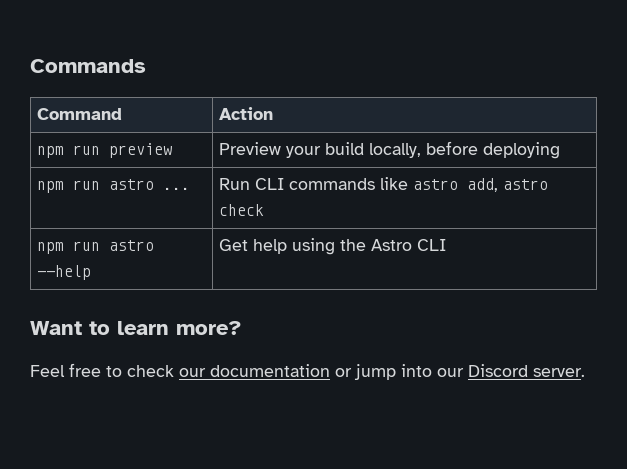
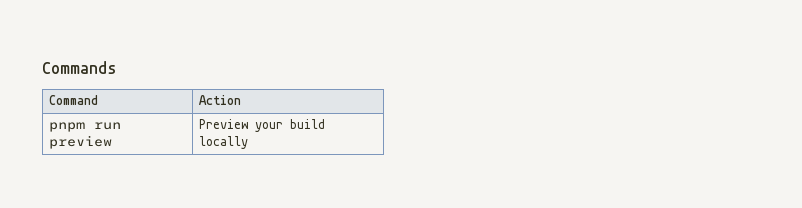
- npm run preview | Preview your build locally, before deploying
- npm run astro ... | Run CLI commands like astro add, astro check
- npm run astro --help | Get help using the Astro CLI
- Want to learn more?
- Feel free to check our documentation or jump into our Discord server.
+ pnpm run preview | Preview your build locally

